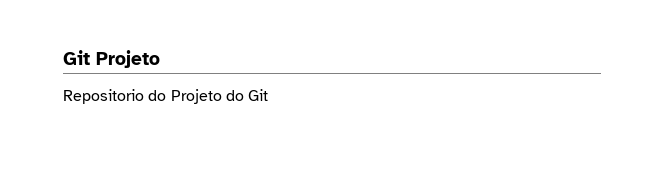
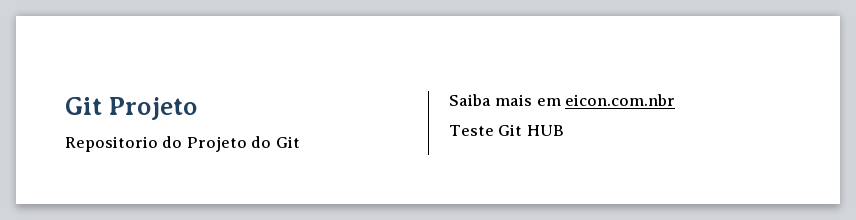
+ Saiba mais em eicon.com.nbr
+ Teste Git HUB

